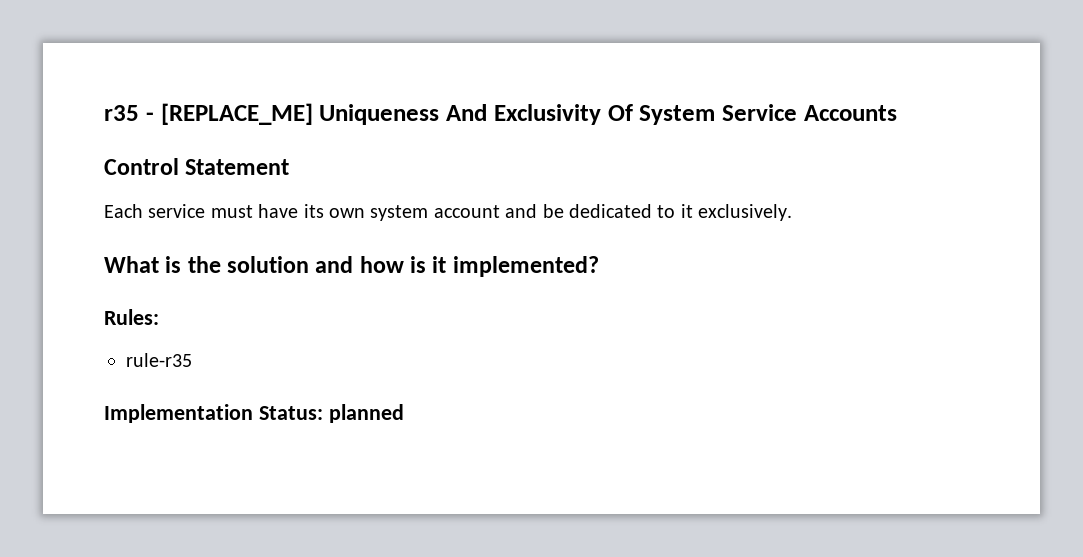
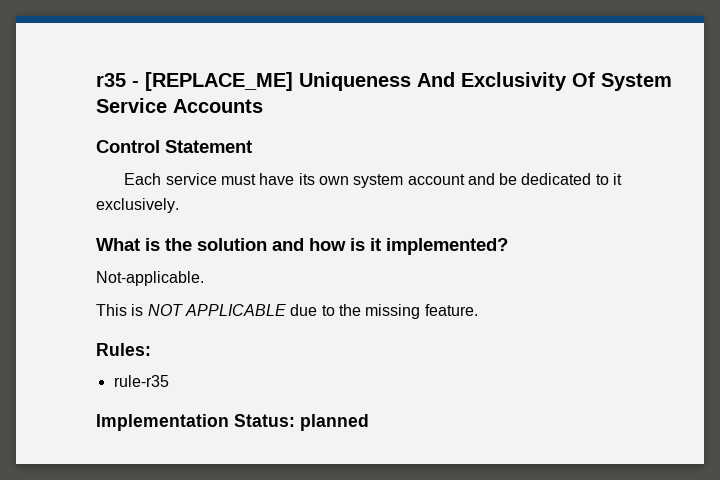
+ Not-applicable.
+ This is NOT APPLICABLE due to the missing feature.

